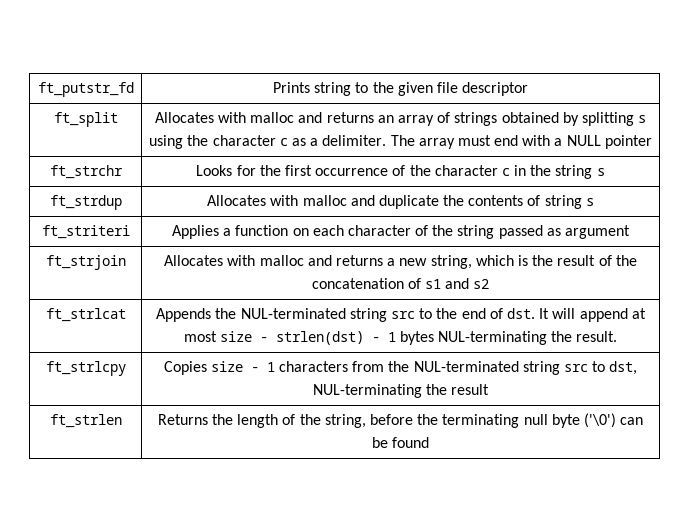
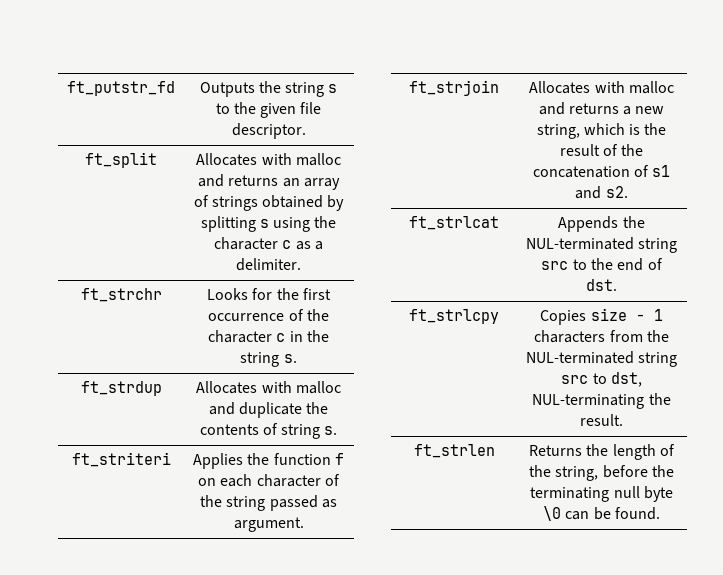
- ft_putstr_fd | Prints string to the given file descriptor
+ ft_putstr_fd | Outputs the string s to the given file descriptor.
- ft_split | Allocates with malloc and returns an array of strings obtained by splitting s using the character c as a delimiter. The array must end with a NULL pointer
+ ft_split | Allocates with malloc and returns an array of strings obtained by splitting s using the character c as a delimiter.
- ft_strchr | Looks for the first occurrence of the character c in the string s
+ ft_strchr | Looks for the first occurrence of the character c in the string s.
- ft_strdup | Allocates with malloc and duplicate the contents of string s
+ ft_strdup | Allocates with malloc and duplicate the contents of string s.
- ft_striteri | Applies a function on each character of the string passed as argument
+ ft_striteri | Applies the function f on each character of the string passed as argument.
- ft_strjoin | Allocates with malloc and returns a new string, which is the result of the concatenation of s1 and s2
+ ft_strjoin | Allocates with malloc and returns a new string, which is the result of the concatenation of s1 and s2.
- ft_strlcat | Appends the NUL-terminated string src to the end of dst. It will append at most size - strlen(dst) - 1 bytes NUL-terminating the result.
+ ft_strlcat | Appends the NUL-terminated string src to the end of dst.
- ft_strlcpy | Copies size - 1 characters from the NUL-terminated string src to dst, NUL-terminating the result
+ ft_strlcpy | Copies size - 1 characters from the NUL-terminated string src to dst, NUL-terminating the result.
- ft_strlen | Returns the length of the string, before the terminating null byte ('\0') can be found
+ ft_strlen | Returns the length of the string, before the terminating null byte \0 can be found.

